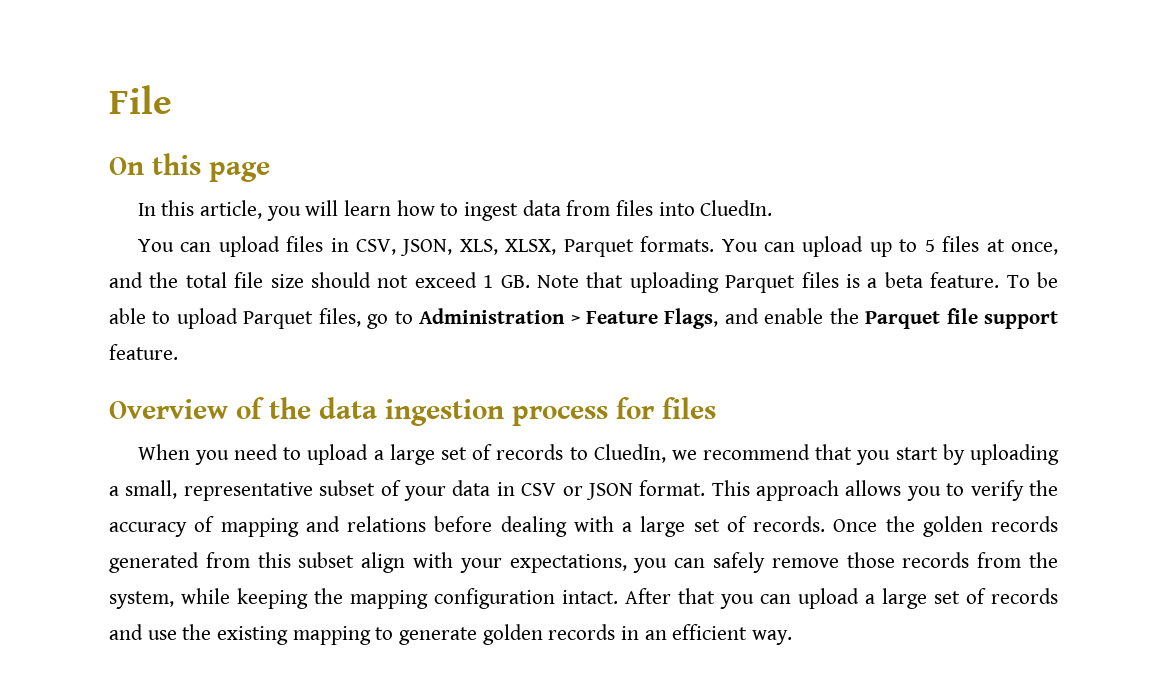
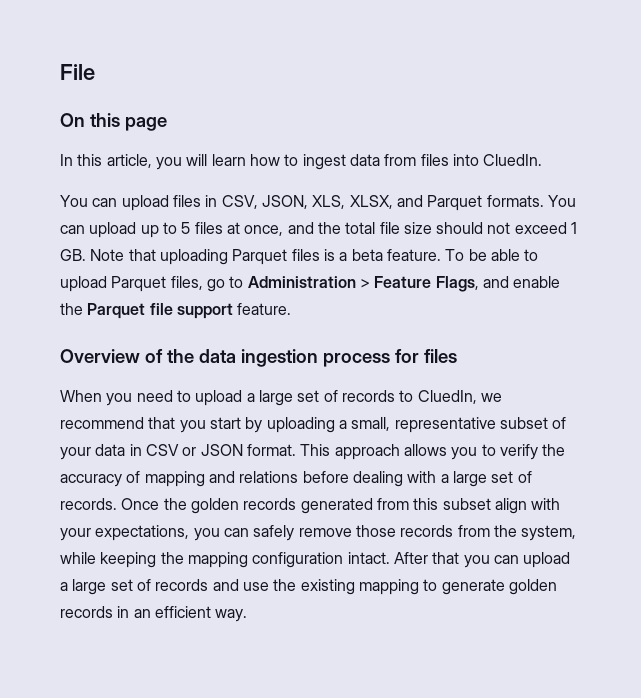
- You can upload files in CSV, JSON, XLS, XLSX, Parquet formats.
+ You can upload files in CSV, JSON, XLS, XLSX, and Parquet formats.

